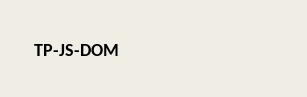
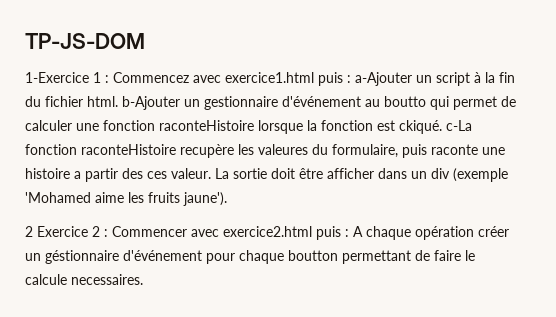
+ 1-Exercice 1 : Commencez avec exercice1.html puis : a-Ajouter un script à la fin du fichier html. b-Ajouter un gestionnaire d'événement au boutto qui permet de calculer une fonction raconteHistoire lorsque la fonction est ckiqué. c-La fonction raconteHistoire recupère les valeures du formulaire, puis raconte une histoire a partir des ces valeur. La sortie doit être afficher dans un div (exemple 'Mohamed aime les fruits jaune').
+ 2 Exercice 2 : Commencer avec exercice2.html puis : A chaque opération créer un géstionnaire d'événement pour chaque boutton permettant de faire le calcule necessaires.

